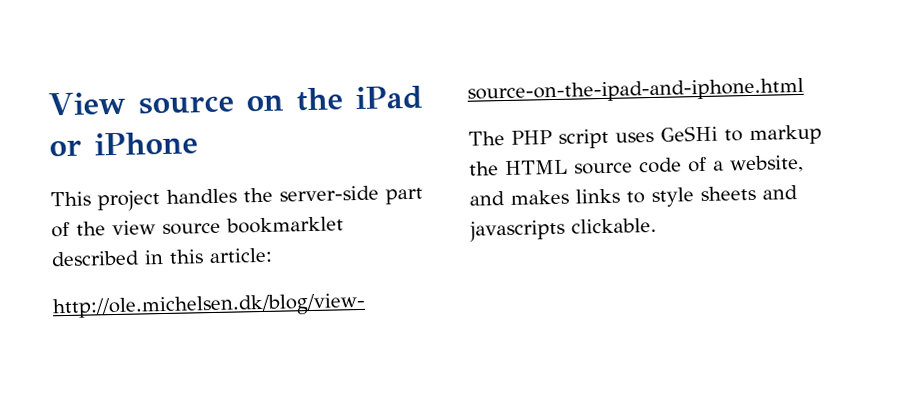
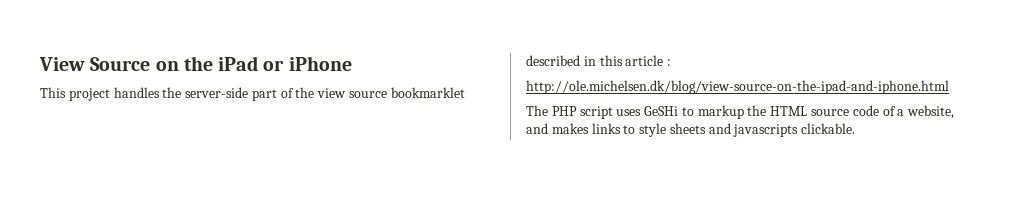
- View source on the iPad or iPhone
+ View Source on the iPad or iPhone
- This project handles the server-side part of the view source bookmarklet described in this article:
+ This project handles the server-side part of the view source bookmarklet described in this article :

